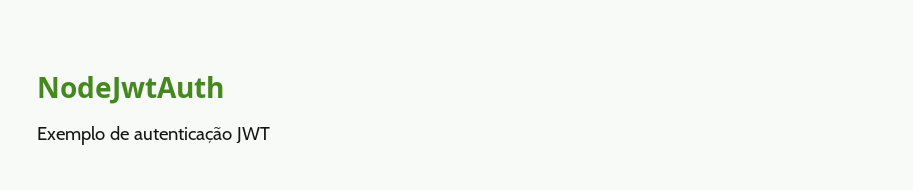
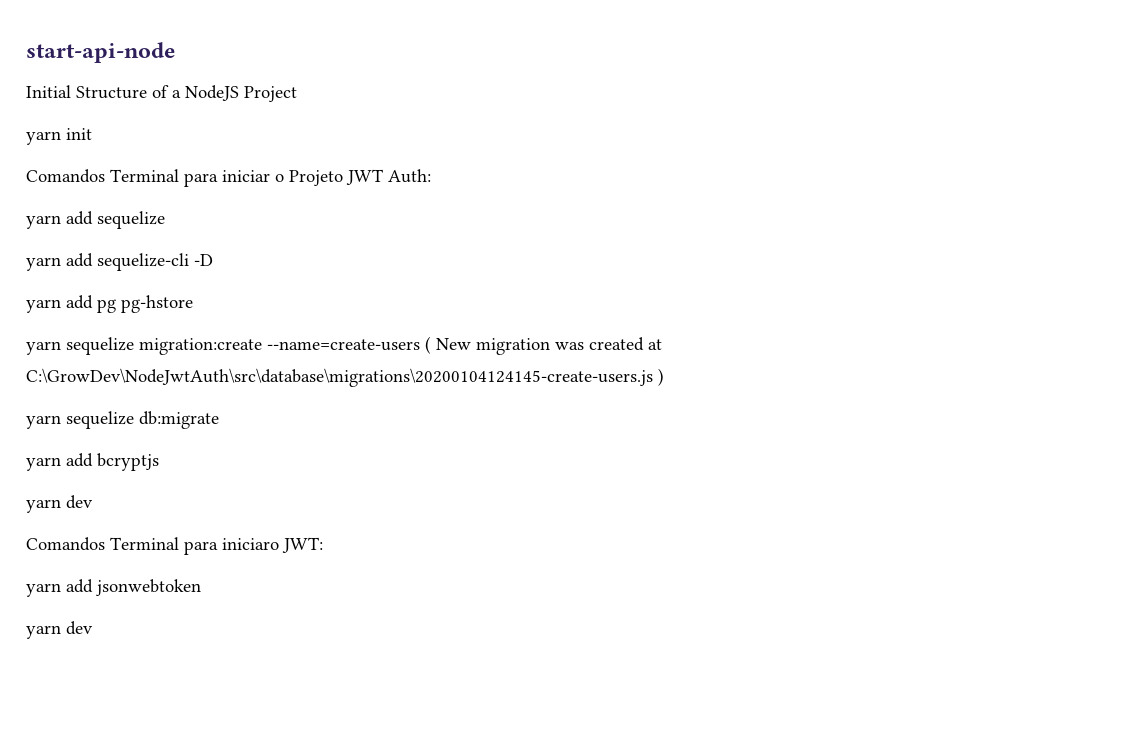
- NodeJwtAuth
- Exemplo de autenticação JWT
+ start-api-node
+ Initial Structure of a NodeJS Project
+ yarn init
+ Comandos Terminal para iniciar o Projeto JWT Auth:
+ yarn add sequelize
+ yarn add sequelize-cli -D
+ yarn add pg pg-hstore
+ yarn sequelize migration:create --name=create-users ( New migration was created at C:\GrowDev\NodeJwtAuth\src\database\migrations\20200104124145-create-users.js )
+ yarn sequelize db:migrate
+ yarn add bcryptjs
+ yarn dev
+ Comandos Terminal para iniciaro JWT:
+ yarn add jsonwebtoken
+ yarn dev

